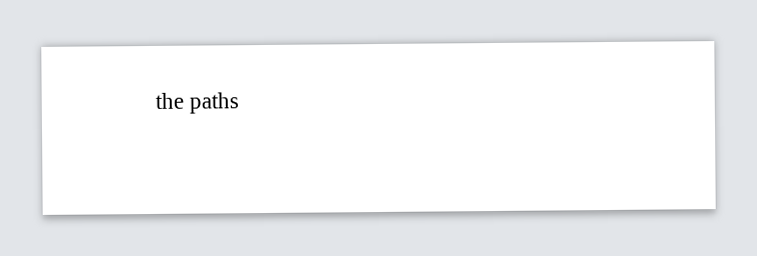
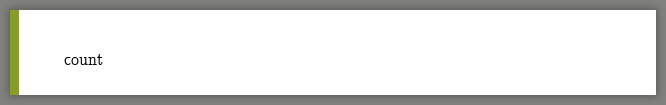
- the paths
+ count

